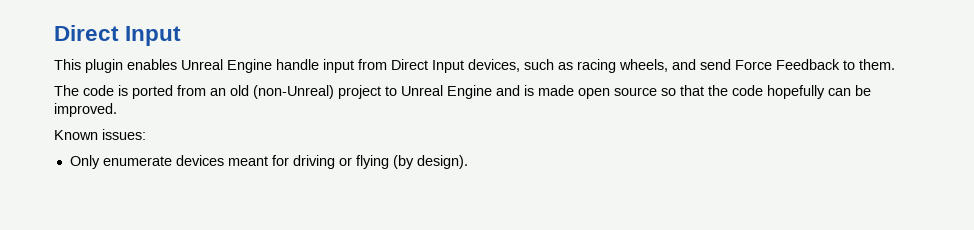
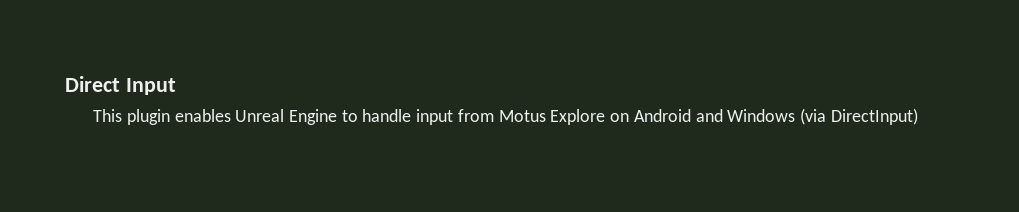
- This plugin enables Unreal Engine handle input from Direct Input devices, such as racing wheels, and send Force Feedback to them.
- The code is ported from an old (non-Unreal) project to Unreal Engine and is made open source so that the code hopefully can be improved.
- Known issues:
- Only enumerate devices meant for driving or flying (by design).
+ This plugin enables Unreal Engine to handle input from Motus Explore on Android and Windows (via DirectInput)

